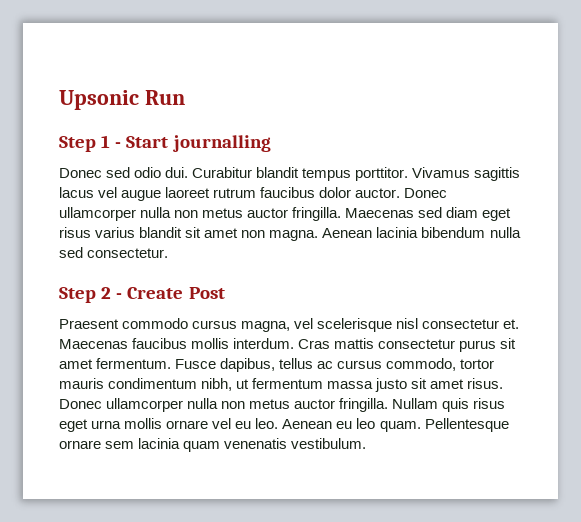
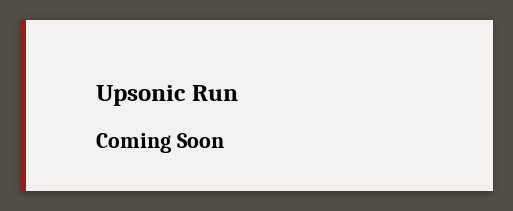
- Step 1 - Start journalling
- Donec sed odio dui. Curabitur blandit tempus porttitor. Vivamus sagittis lacus vel augue laoreet rutrum faucibus dolor auctor. Donec ullamcorper nulla non metus auctor fringilla. Maecenas sed diam eget risus varius blandit sit amet non magna. Aenean lacinia bibendum nulla sed consectetur.
- Step 2 - Create Post
- Praesent commodo cursus magna, vel scelerisque nisl consectetur et. Maecenas faucibus mollis interdum. Cras mattis consectetur purus sit amet fermentum. Fusce dapibus, tellus ac cursus commodo, tortor mauris condimentum nibh, ut fermentum massa justo sit amet risus. Donec ullamcorper nulla non metus auctor fringilla. Nullam quis risus eget urna mollis ornare vel eu leo. Aenean eu leo quam. Pellentesque ornare sem lacinia quam venenatis vestibulum.
+ Coming Soon

